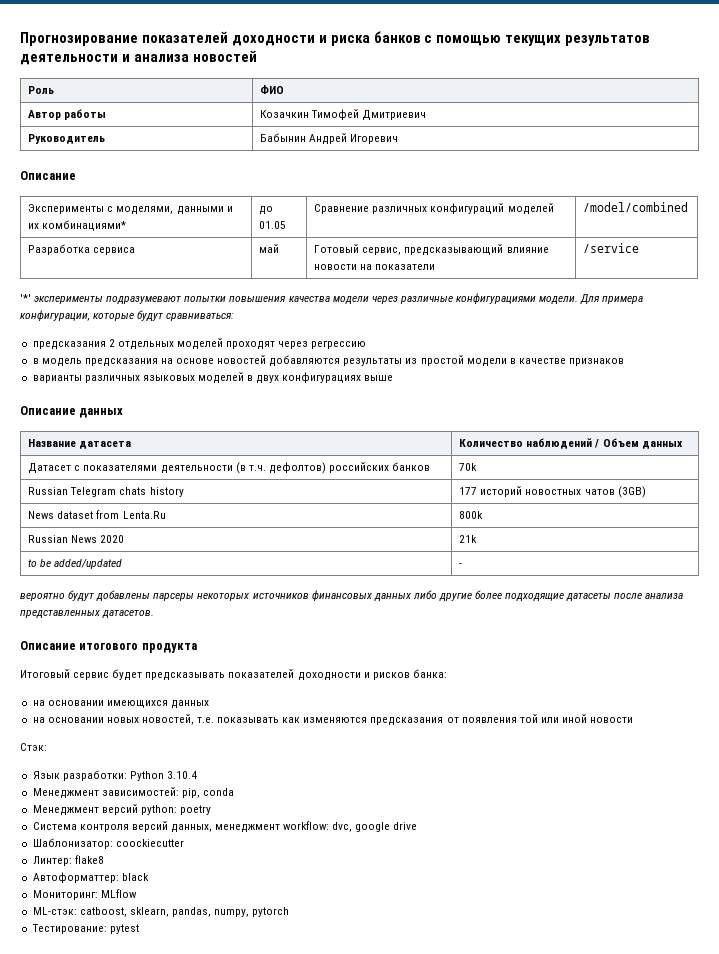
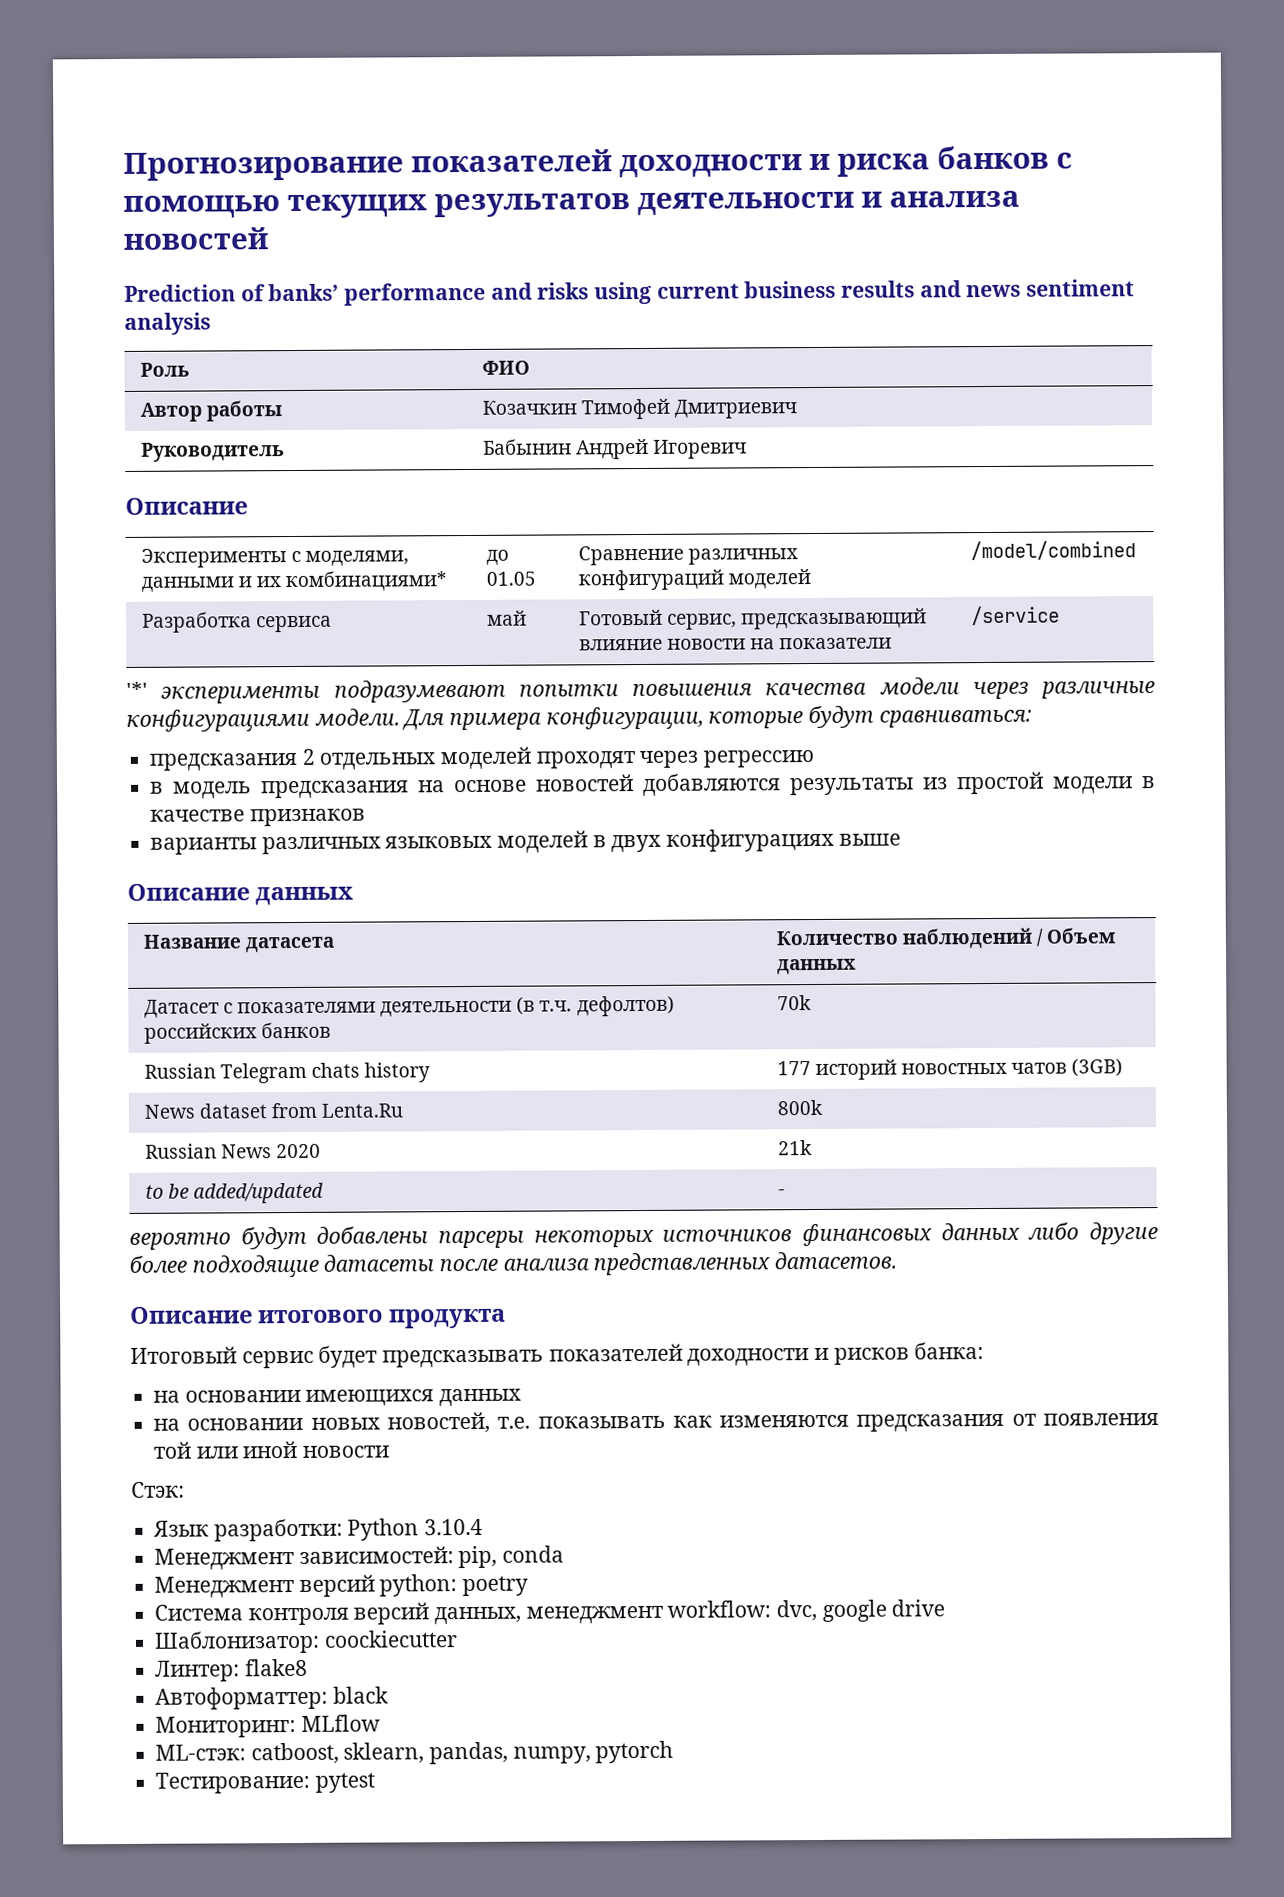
+ Prediction of banks’ performance and risks using current business results and news sentiment analysis

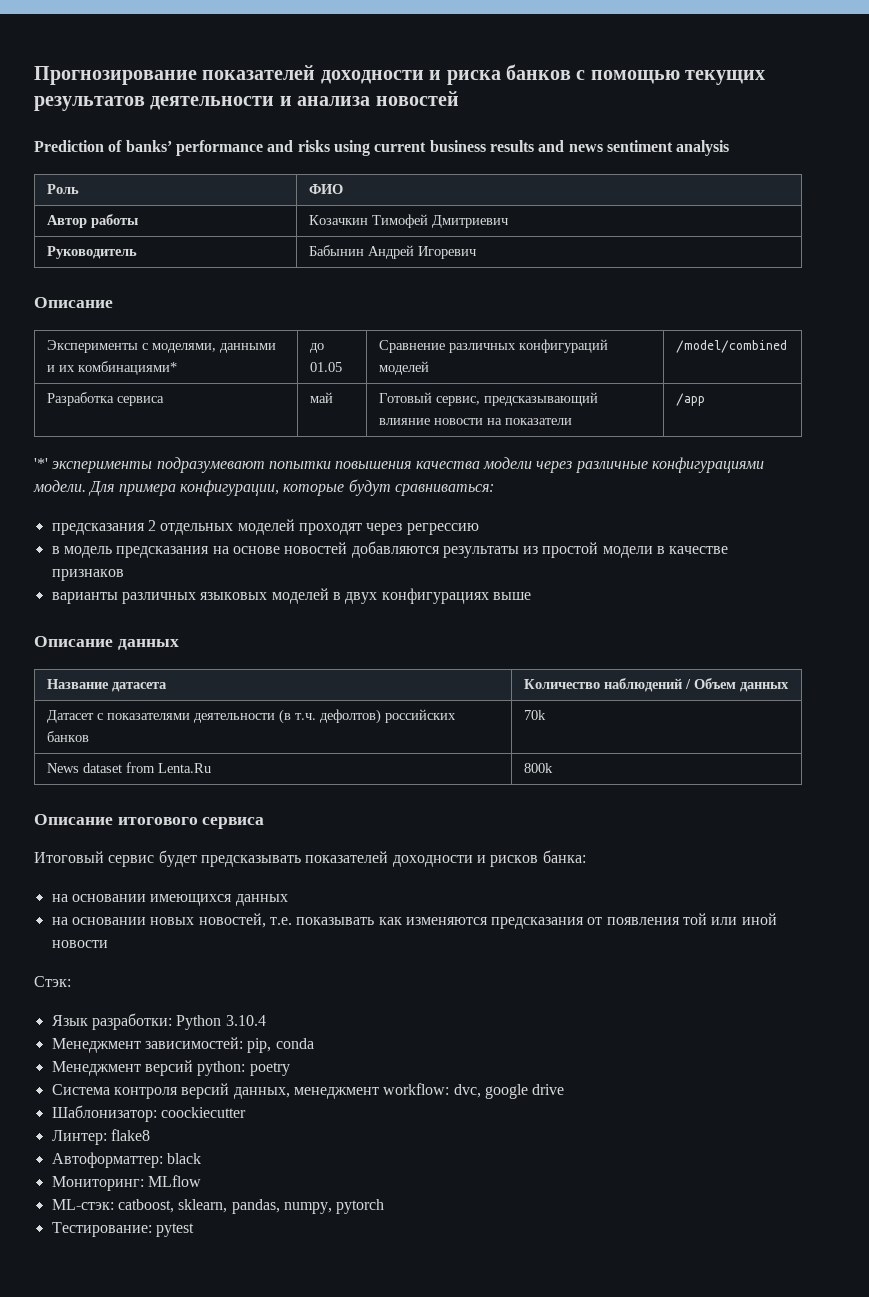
- Разработка сервиса | май | Готовый сервис, предсказывающий влияние новости на показатели | /service
+ Разработка сервиса | май | Готовый сервис, предсказывающий влияние новости на показатели | /app
- Russian Telegram chats history | 177 историй новостных чатов (3GB)
- Russian News 2020 | 21k
- to be added/updated | -
- вероятно будут добавлены парсеры некоторых источников финансовых данных либо другие более подходящие датасеты после анализа представленных датасетов.
- Описание итогового продукта
+ Описание итогового сервиса

